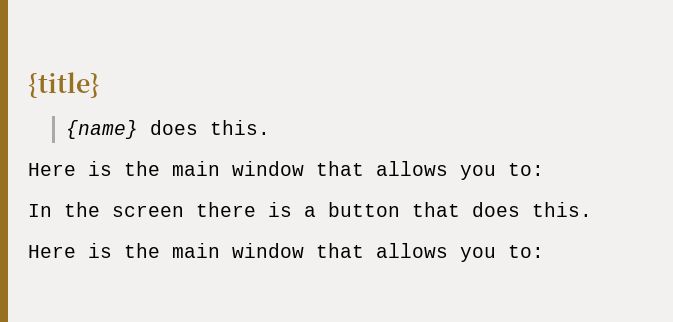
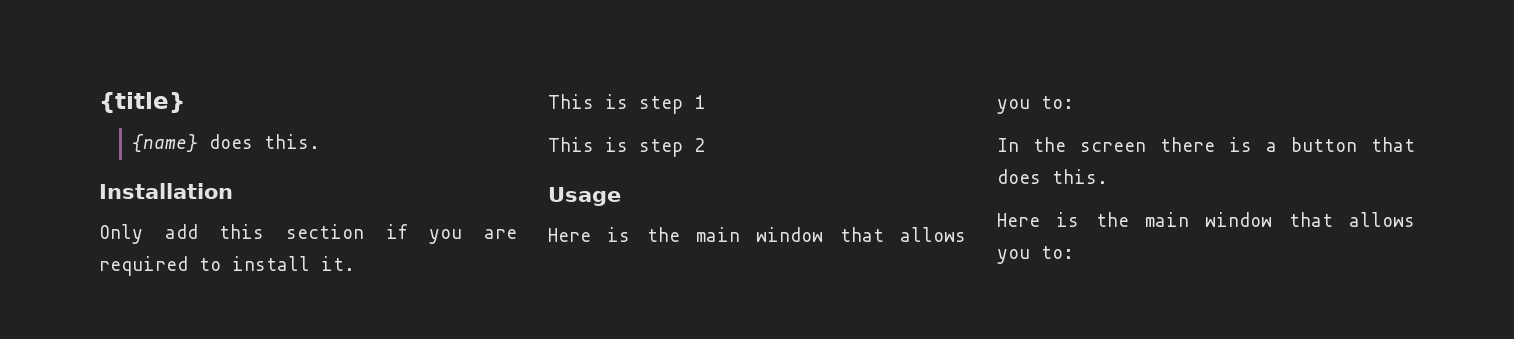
+ Installation
+ Only add this section if you are required to install it.
+ This is step 1
+ This is step 2
+ Usage

